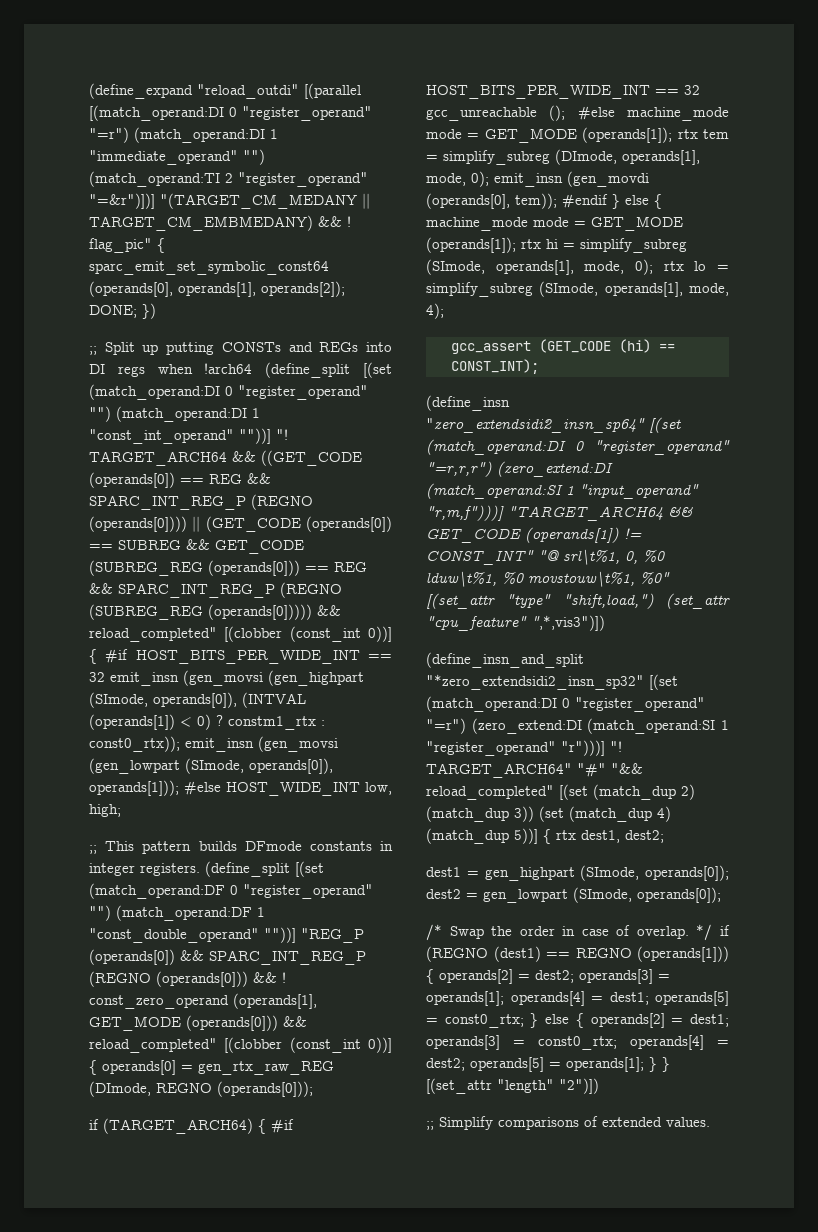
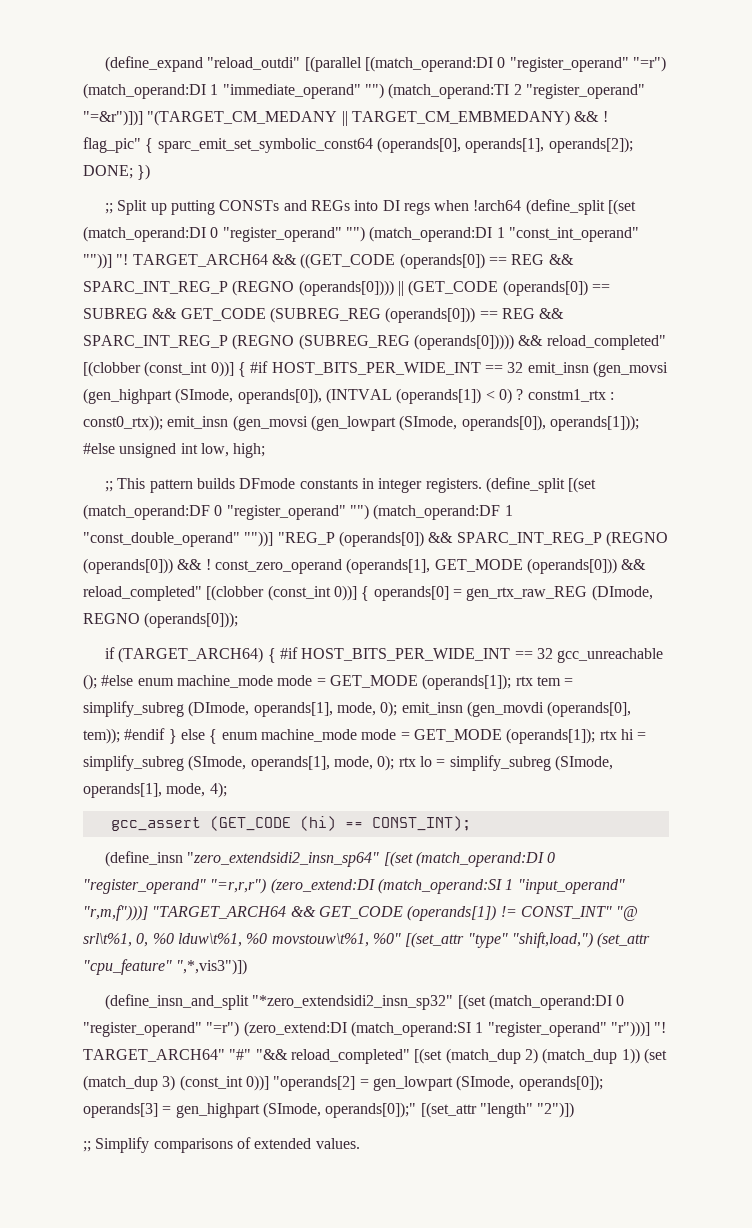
- TARGET_ARCH64 && ((GET_CODE (operands[0]) == REG && SPARC_INT_REG_P (REGNO (operands[0]))) || (GET_CODE (operands[0]) == SUBREG && GET_CODE (SUBREG_REG (operands[0])) == REG && SPARC_INT_REG_P (REGNO (SUBREG_REG (operands[0])))) && reload_completed" [(clobber (const_int 0))] { #if HOST_BITS_PER_WIDE_INT == 32 emit_insn (gen_movsi (gen_highpart (SImode, operands[0]), (INTVAL (operands[1]) < 0) ? constm1_rtx : const0_rtx)); emit_insn (gen_movsi (gen_lowpart (SImode, operands[0]), operands[1])); #else HOST_WIDE_INT low, high;
+ TARGET_ARCH64 && ((GET_CODE (operands[0]) == REG && SPARC_INT_REG_P (REGNO (operands[0]))) || (GET_CODE (operands[0]) == SUBREG && GET_CODE (SUBREG_REG (operands[0])) == REG && SPARC_INT_REG_P (REGNO (SUBREG_REG (operands[0])))) && reload_completed" [(clobber (const_int 0))] { #if HOST_BITS_PER_WIDE_INT == 32 emit_insn (gen_movsi (gen_highpart (SImode, operands[0]), (INTVAL (operands[1]) < 0) ? constm1_rtx : const0_rtx)); emit_insn (gen_movsi (gen_lowpart (SImode, operands[0]), operands[1])); #else unsigned int low, high;
- if (TARGET_ARCH64) { #if HOST_BITS_PER_WIDE_INT == 32 gcc_unreachable (); #else machine_mode mode = GET_MODE (operands[1]); rtx tem = simplify_subreg (DImode, operands[1], mode, 0); emit_insn (gen_movdi (operands[0], tem)); #endif } else { machine_mode mode = GET_MODE (operands[1]); rtx hi = simplify_subreg (SImode, operands[1], mode, 0); rtx lo = simplify_subreg (SImode, operands[1], mode, 4);
+ if (TARGET_ARCH64) { #if HOST_BITS_PER_WIDE_INT == 32 gcc_unreachable (); #else enum machine_mode mode = GET_MODE (operands[1]); rtx tem = simplify_subreg (DImode, operands[1], mode, 0); emit_insn (gen_movdi (operands[0], tem)); #endif } else { enum machine_mode mode = GET_MODE (operands[1]); rtx hi = simplify_subreg (SImode, operands[1], mode, 0); rtx lo = simplify_subreg (SImode, operands[1], mode, 4);
- TARGET_ARCH64" "#" "&& reload_completed" [(set (match_dup 2) (match_dup 3)) (set (match_dup 4) (match_dup 5))] { rtx dest1, dest2;
- dest1 = gen_highpart (SImode, operands[0]); dest2 = gen_lowpart (SImode, operands[0]);
- /* Swap the order in case of overlap. */ if (REGNO (dest1) == REGNO (operands[1])) { operands[2] = dest2; operands[3] = operands[1]; operands[4] = dest1; operands[5] = const0_rtx; } else { operands[2] = dest1; operands[3] = const0_rtx; operands[4] = dest2; operands[5] = operands[1]; } } [(set_attr "length" "2")])
+ TARGET_ARCH64" "#" "&& reload_completed" [(set (match_dup 2) (match_dup 1)) (set (match_dup 3) (const_int 0))] "operands[2] = gen_lowpart (SImode, operands[0]); operands[3] = gen_highpart (SImode, operands[0]);" [(set_attr "length" "2")])

